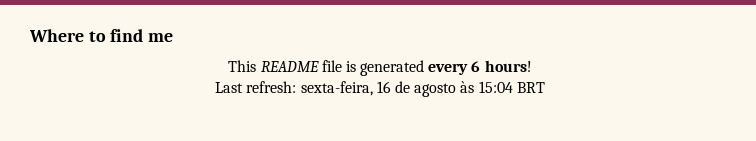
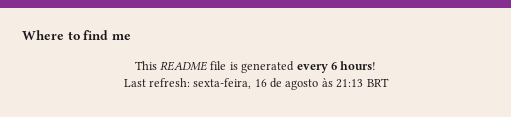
- Last refresh: sexta-feira, 16 de agosto às 15:04 BRT
+ Last refresh: sexta-feira, 16 de agosto às 21:13 BRT

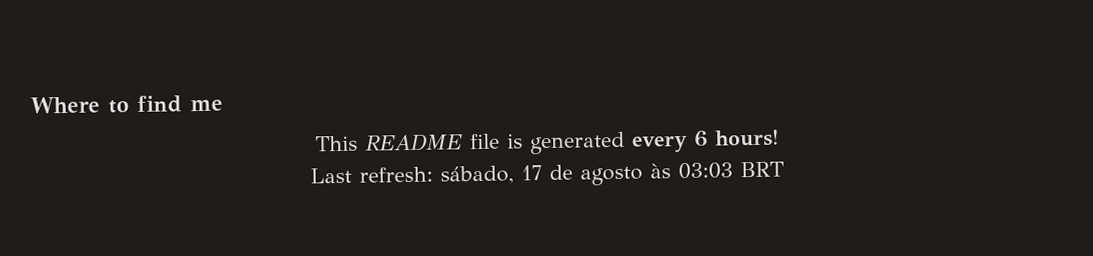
- Last refresh: sexta-feira, 16 de agosto às 21:13 BRT
+ Last refresh: sábado, 17 de agosto às 03:03 BRT

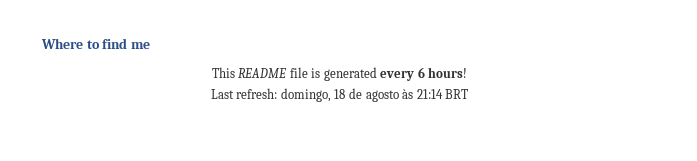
- Last refresh: sábado, 17 de agosto às 03:03 BRT
+ Last refresh: domingo, 18 de agosto às 21:14 BRT

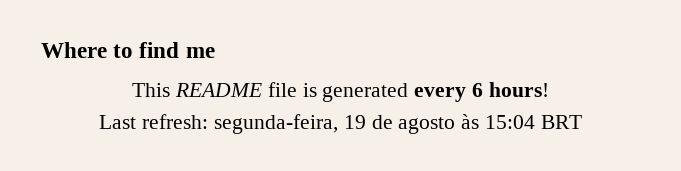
- Last refresh: domingo, 18 de agosto às 21:14 BRT
+ Last refresh: segunda-feira, 19 de agosto às 15:04 BRT

